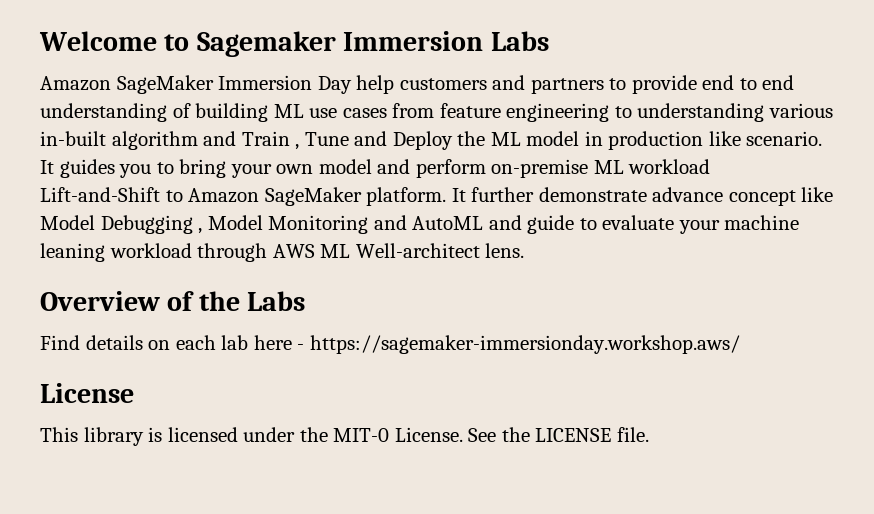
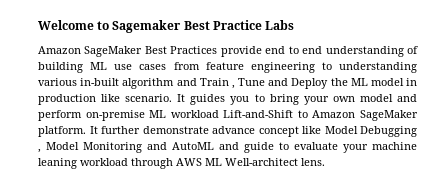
- Welcome to Sagemaker Immersion Labs
+ Welcome to Sagemaker Best Practice Labs
- Amazon SageMaker Immersion Day help customers and partners to provide end to end understanding of building ML use cases from feature engineering to understanding various in-built algorithm and Train , Tune and Deploy the ML model in production like scenario.
+ Amazon SageMaker Best Practices provide end to end understanding of building ML use cases from feature engineering to understanding various in-built algorithm and Train , Tune and Deploy the ML model in production like scenario.
- Overview of the Labs
- Find details on each lab here - https://sagemaker-immersionday.workshop.aws/
- License
- This library is licensed under the MIT-0 License. See the LICENSE file.

